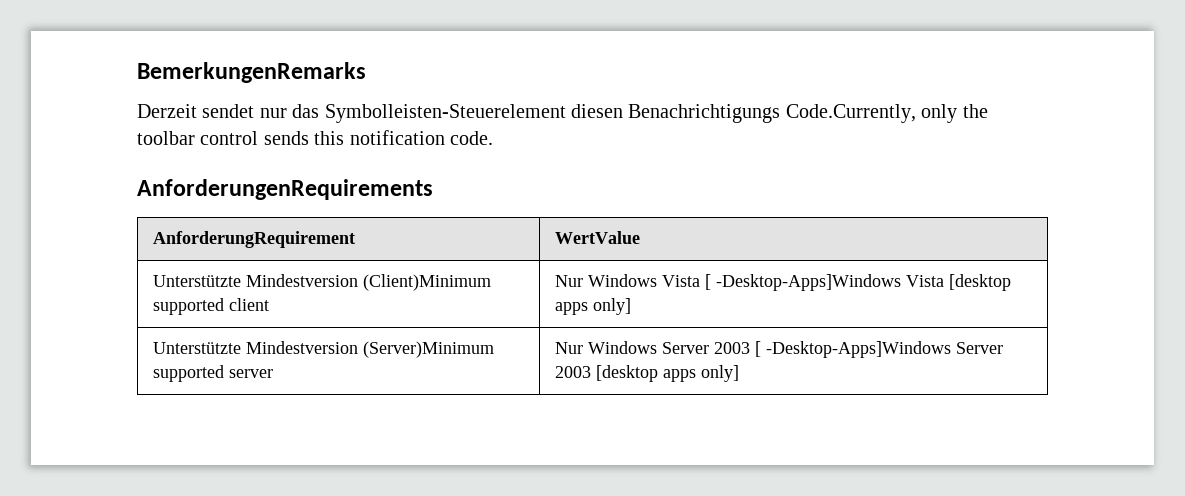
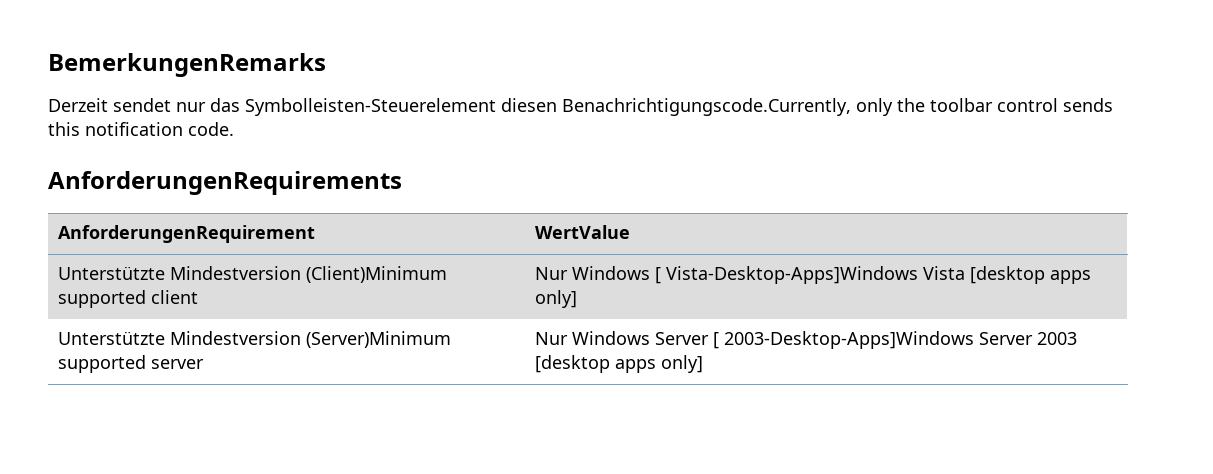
- Derzeit sendet nur das Symbolleisten-Steuerelement diesen Benachrichtigungs Code.Currently, only the toolbar control sends this notification code.
+ Derzeit sendet nur das Symbolleisten-Steuerelement diesen Benachrichtigungscode.Currently, only the toolbar control sends this notification code.
- AnforderungRequirement | WertValue
+ AnforderungenRequirement | WertValue
- Unterstützte Mindestversion (Client)Minimum supported client | Nur Windows Vista [ -Desktop-Apps]Windows Vista [desktop apps only]
+ Unterstützte Mindestversion (Client)Minimum supported client | Nur Windows [ Vista-Desktop-Apps]Windows Vista [desktop apps only]
- Unterstützte Mindestversion (Server)Minimum supported server | Nur Windows Server 2003 [ -Desktop-Apps]Windows Server 2003 [desktop apps only]
+ Unterstützte Mindestversion (Server)Minimum supported server | Nur Windows Server [ 2003-Desktop-Apps]Windows Server 2003 [desktop apps only]

